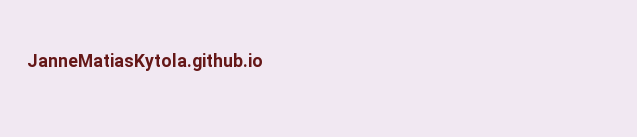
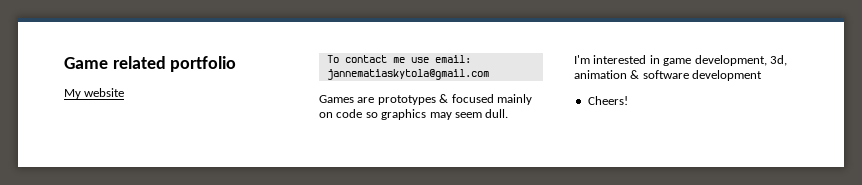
- JanneMatiasKytola.github.io
+ Game related portfolio
+ My website
+ To contact me use email: jannematiaskytola@gmail.com
+ Games are prototypes & focused mainly on code so graphics may seem dull.
+ I'm interested in game development, 3d, animation & software development
+ Cheers!

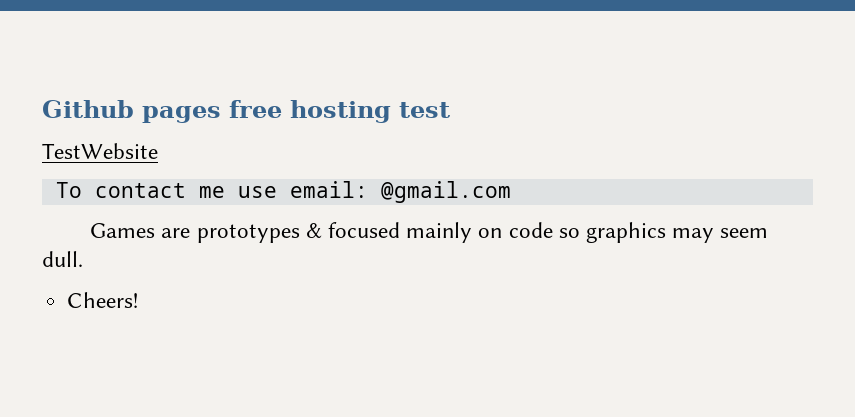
- Game related portfolio
- My website
+ Github pages free hosting test
+ TestWebsite
- To contact me use email: jannematiaskytola@gmail.com
+ To contact me use email: @gmail.com
- I'm interested in game development, 3d, animation & software development

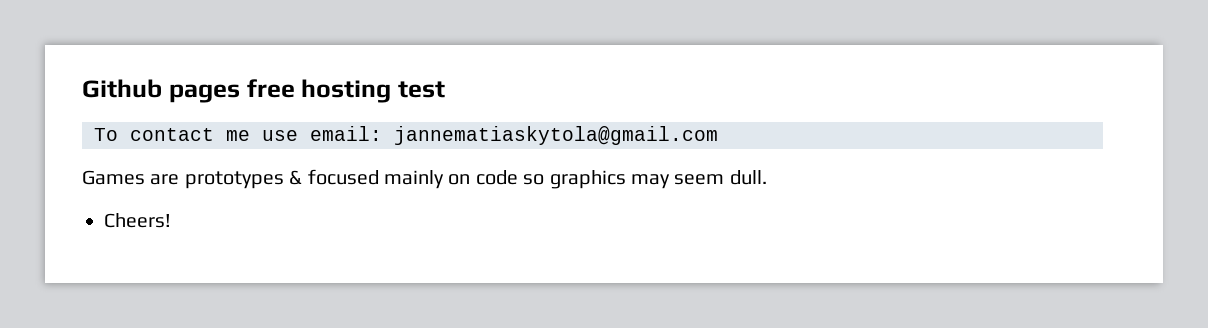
- TestWebsite
- To contact me use email: @gmail.com
+ To contact me use email: jannematiaskytola@gmail.com

